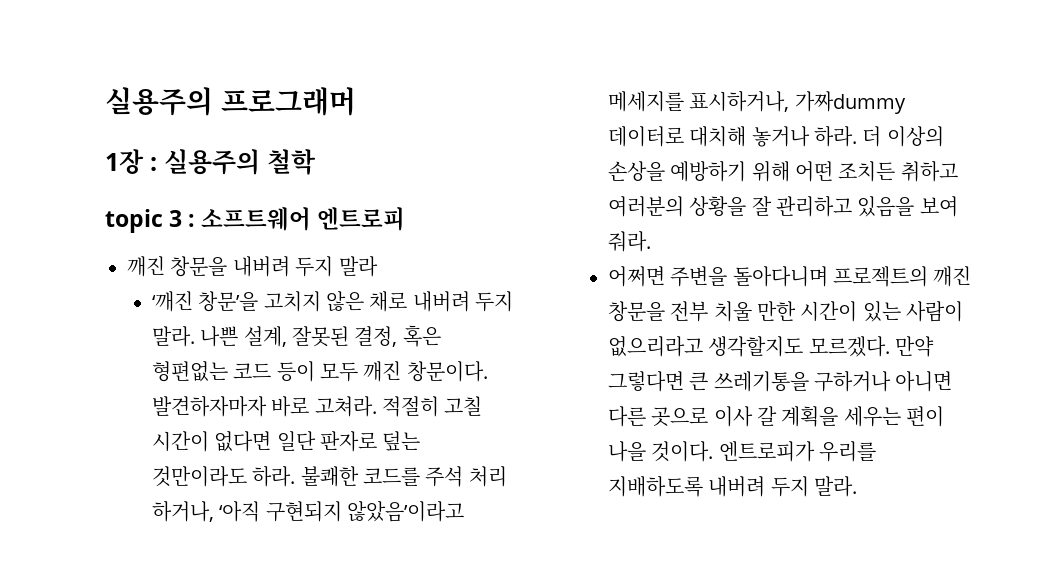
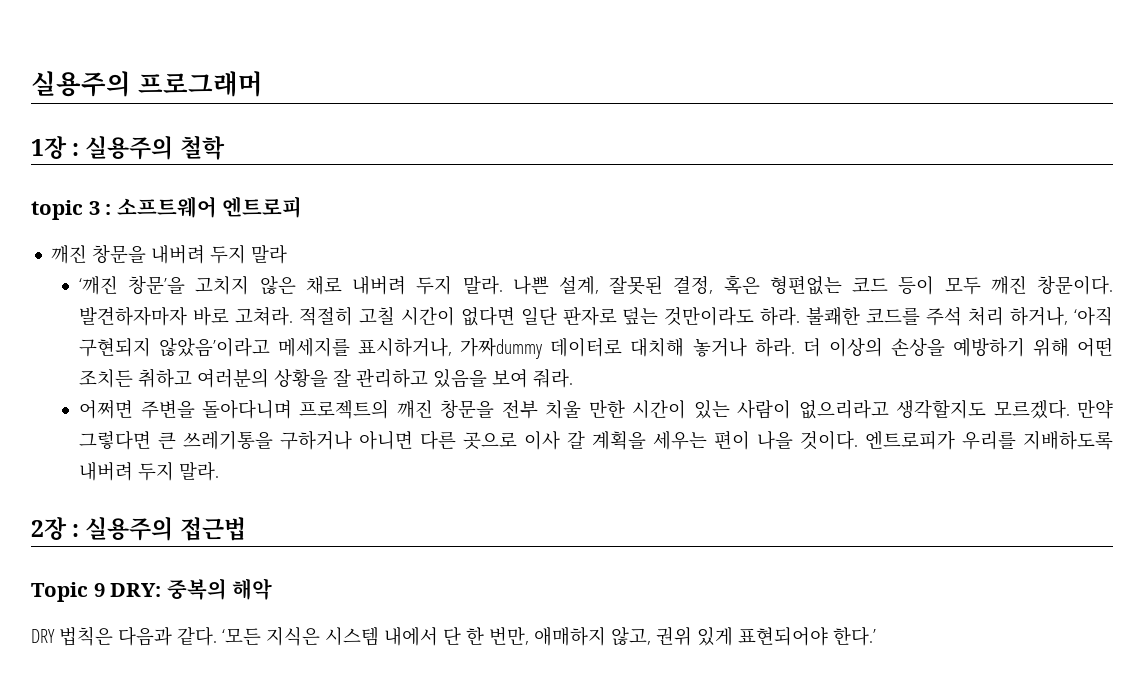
+ 2장 : 실용주의 접근법
+ Topic 9 DRY: 중복의 해악
+ DRY 법칙은 다음과 같다. ‘모든 지식은 시스템 내에서 단 한 번만, 애매하지 않고, 권위 있게 표현되어야 한다.’

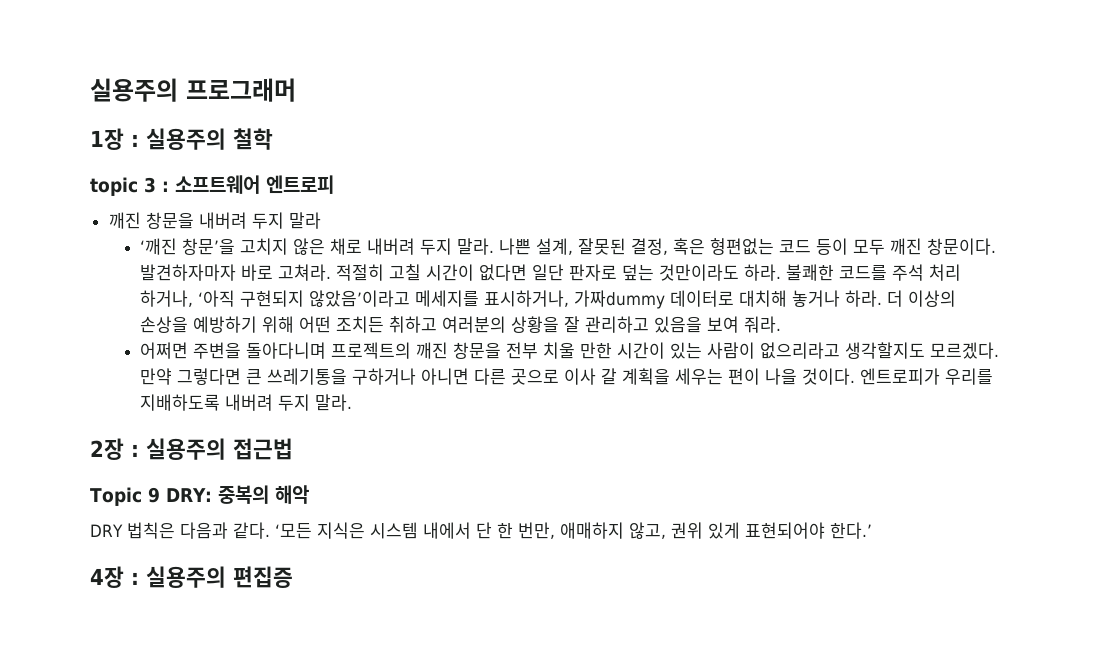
+ 4장 : 실용주의 편집증

